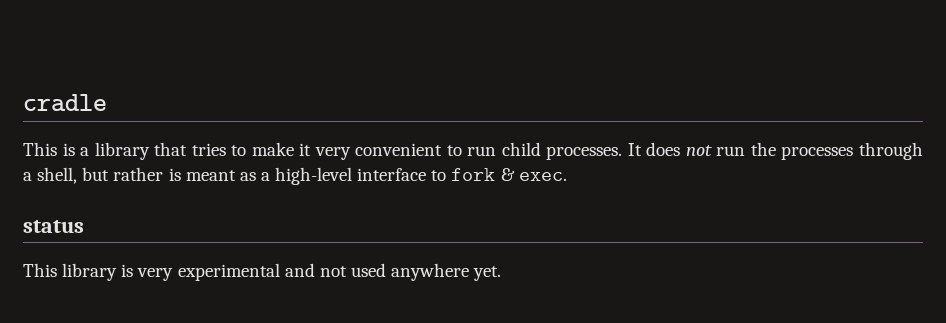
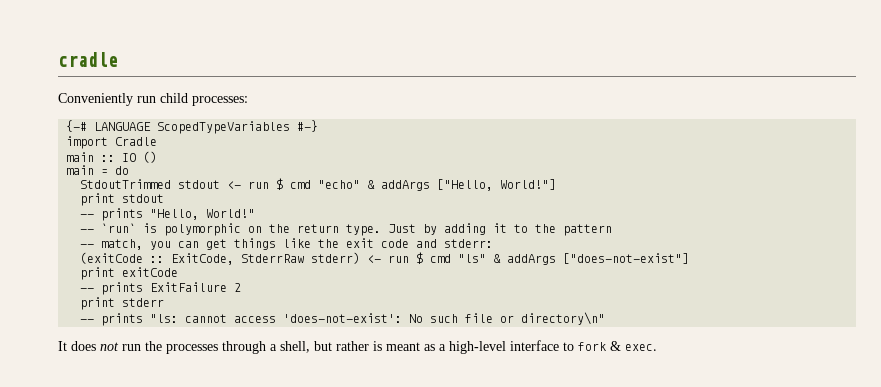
- This is a library that tries to make it very convenient to run child processes. It does not run the processes through a shell, but rather is meant as a high-level interface to fork & exec.
+ Conveniently run child processes:
+ {-# LANGUAGE ScopedTypeVariables #-}
+ import Cradle
+ main :: IO ()
+ main = do
+ StdoutTrimmed stdout <- run $ cmd "echo" & addArgs ["Hello, World!"]
+ print stdout
+ -- prints "Hello, World!"
+ -- `run` is polymorphic on the return type. Just by adding it to the pattern
+ -- match, you can get things like the exit code and stderr:
+ (exitCode :: ExitCode, StderrRaw stderr) <- run $ cmd "ls" & addArgs ["does-not-exist"]
+ print exitCode
+ -- prints ExitFailure 2
+ print stderr
+ -- prints "ls: cannot access 'does-not-exist': No such file or directory\n"
+ It does not run the processes through a shell, but rather is meant as a high-level interface to fork & exec.
- status
- This library is very experimental and not used anywhere yet.

